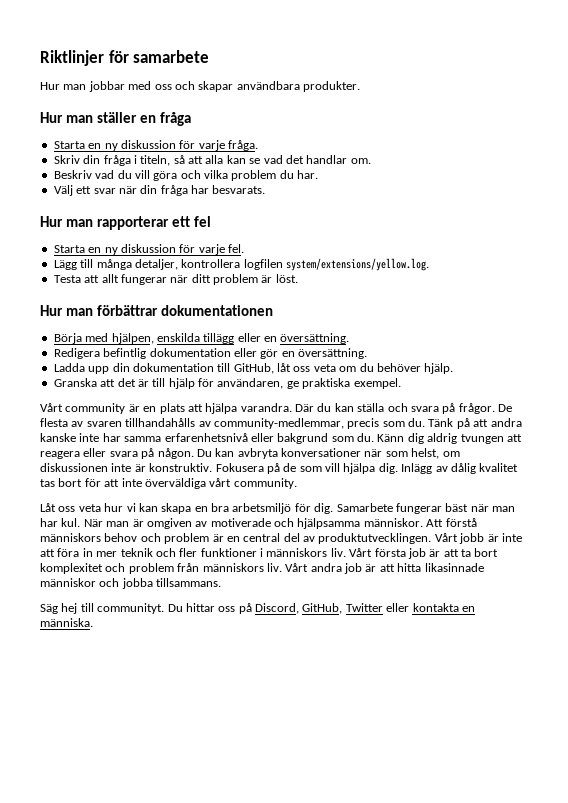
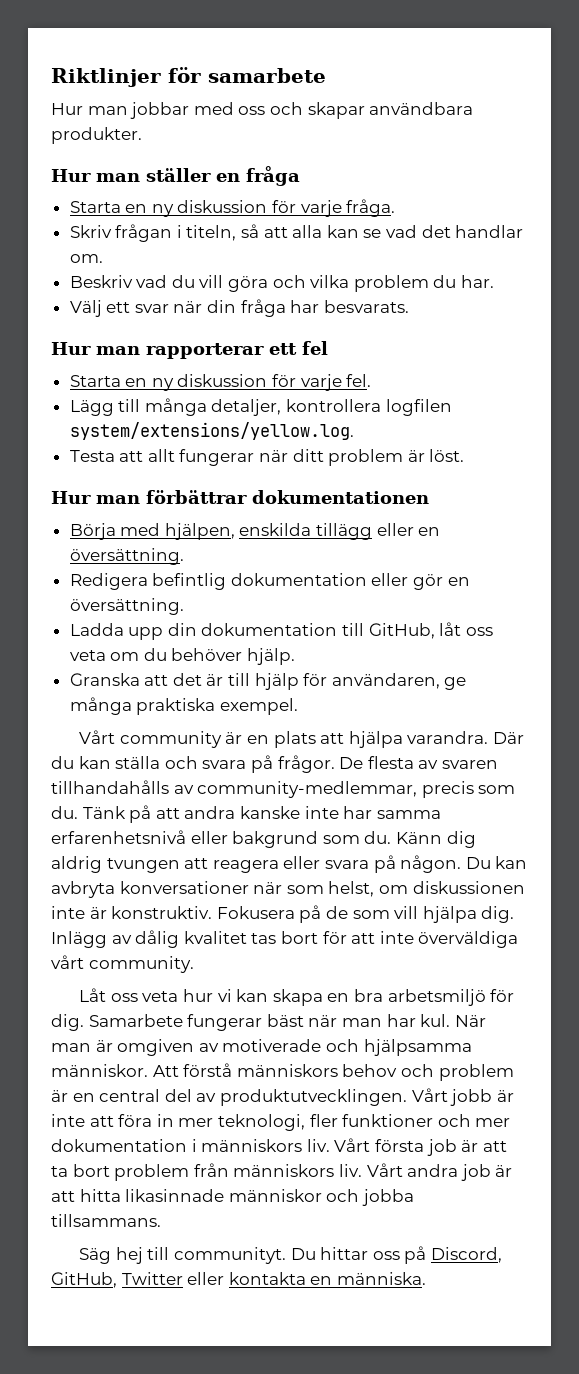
- Skriv din fråga i titeln, så att alla kan se vad det handlar om.
+ Skriv frågan i titeln, så att alla kan se vad det handlar om.
- Granska att det är till hjälp för användaren, ge praktiska exempel.
+ Granska att det är till hjälp för användaren, ge många praktiska exempel.
- Vårt jobb är inte att föra in mer teknik och fler funktioner i människors liv.
+ Vårt jobb är inte att föra in mer teknologi, fler funktioner och mer dokumentation i människors liv.
- Vårt första job är att ta bort komplexitet och problem från människors liv.
+ Vårt första job är att ta bort problem från människors liv.

